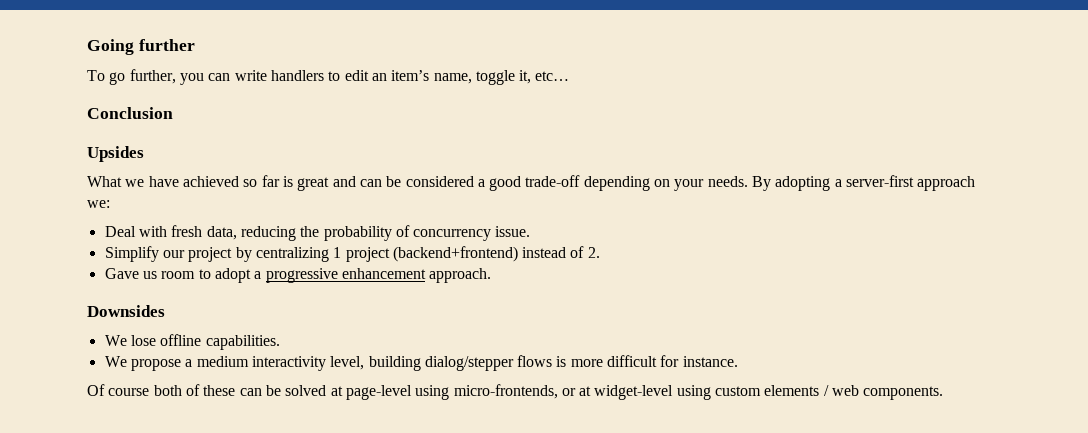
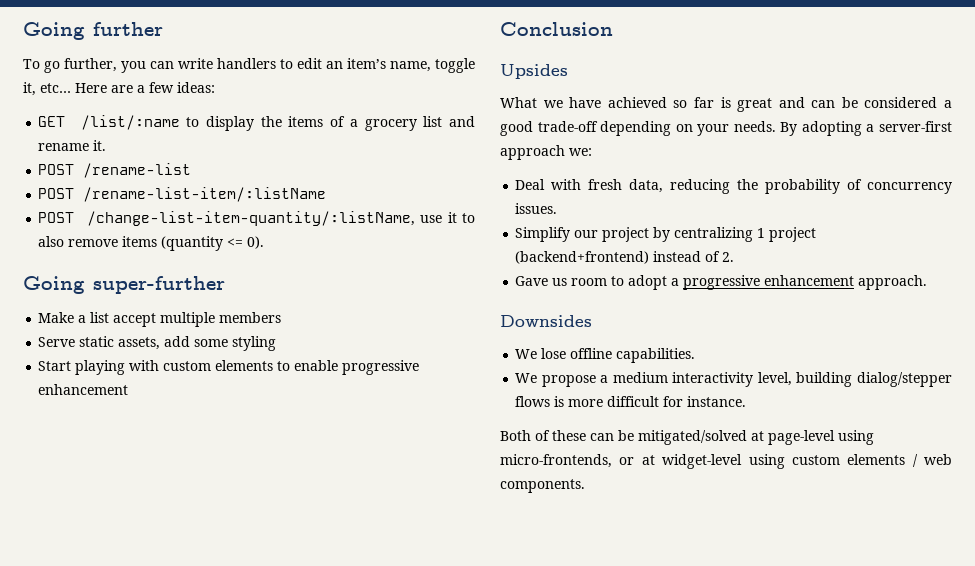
+ Here are a few ideas:
+ GET /list/:name to display the items of a grocery list and rename it.
+ POST /rename-list
+ POST /rename-list-item/:listName
+ POST /change-list-item-quantity/:listName, use it to also remove items (quantity <= 0).
+ Going super-further
+ Make a list accept multiple members
+ Serve static assets, add some styling
+ Start playing with custom elements to enable progressive enhancement
- Deal with fresh data, reducing the probability of concurrency issue.
+ Deal with fresh data, reducing the probability of concurrency issues.
- Of course both of these can be solved at page-level using micro-frontends, or at widget-level using custom elements / web components.
+ Both of these can be mitigated/solved at page-level using micro-frontends, or at widget-level using custom elements / web components.

